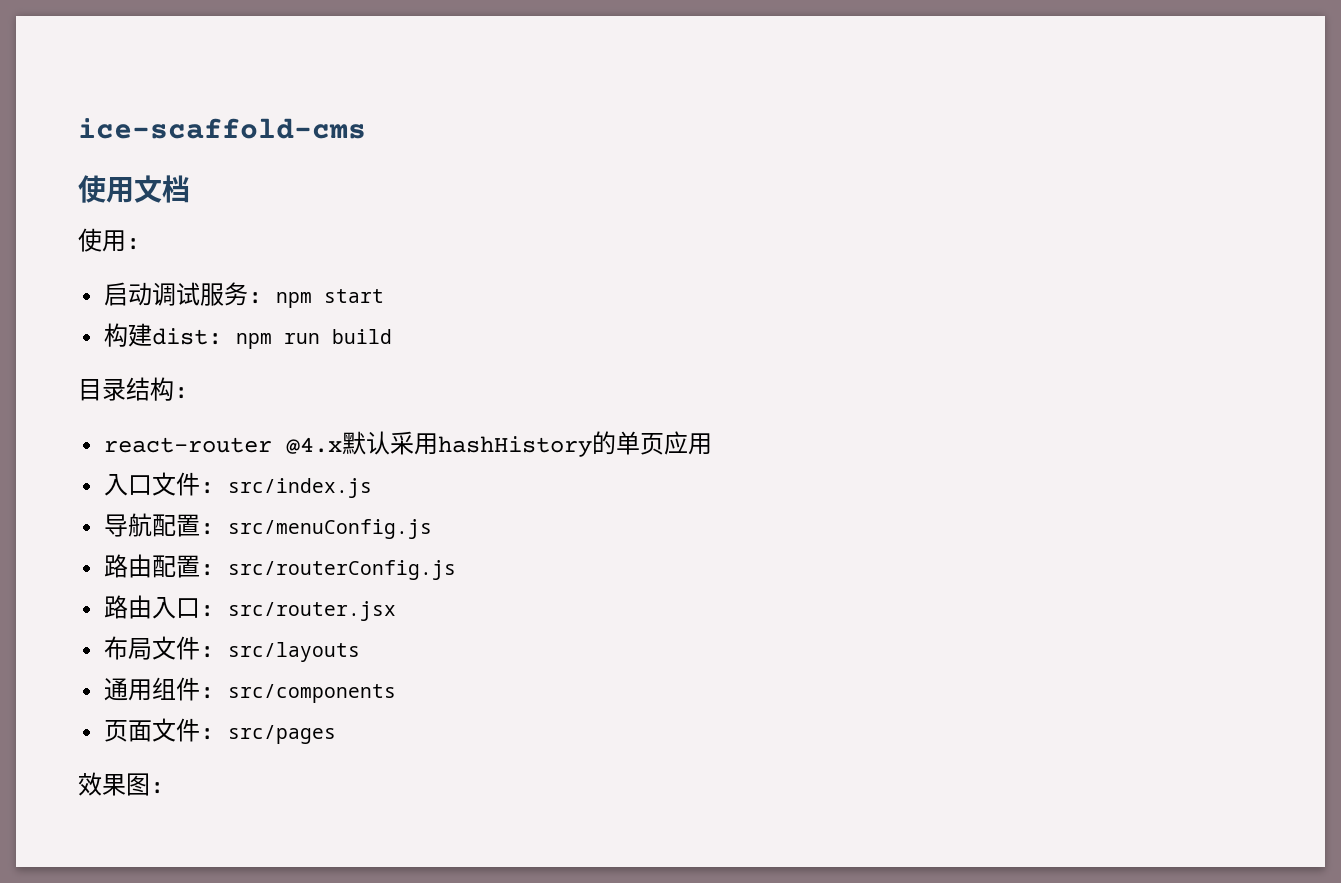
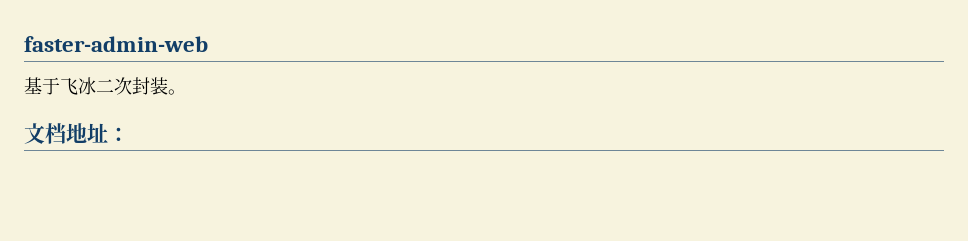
- ice-scaffold-cms
- 使用文档
- 使用:
- 启动调试服务: npm start
- 构建dist: npm run build
- 目录结构:
- react-router @4.x默认采用hashHistory的单页应用
- 入口文件: src/index.js
- 导航配置: src/menuConfig.js
- 路由配置: src/routerConfig.js
- 路由入口: src/router.jsx
- 布局文件: src/layouts
- 通用组件: src/components
- 页面文件: src/pages
- 效果图:
+ faster-admin-web
+ 基于飞冰二次封装。
+ 文档地址：

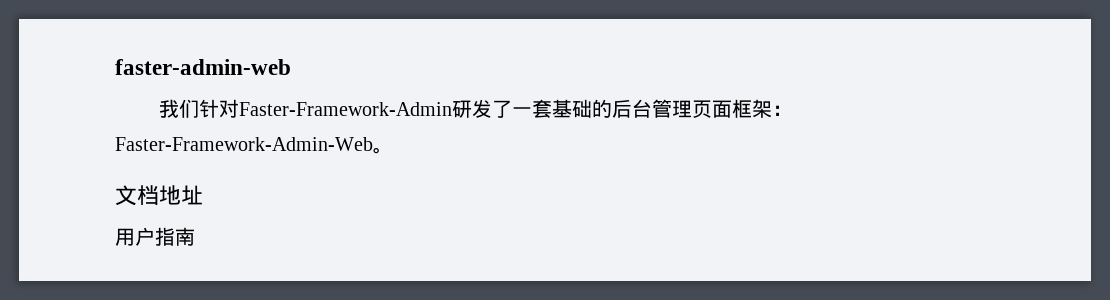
- 基于飞冰二次封装。
+ 我们针对Faster-Framework-Admin研发了一套基础的后台管理页面框架：Faster-Framework-Admin-Web。
- 文档地址：
+ 文档地址
+ 用户指南

